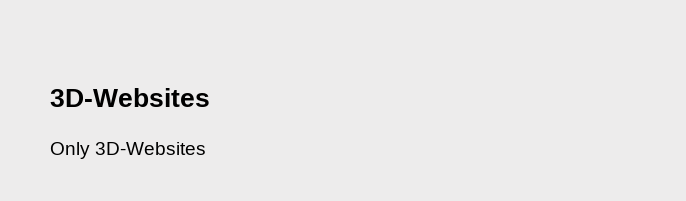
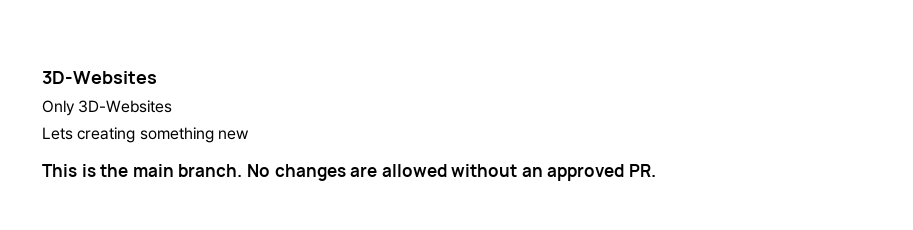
+ Lets creating something new
+ This is the main branch. No changes are allowed without an approved PR.

